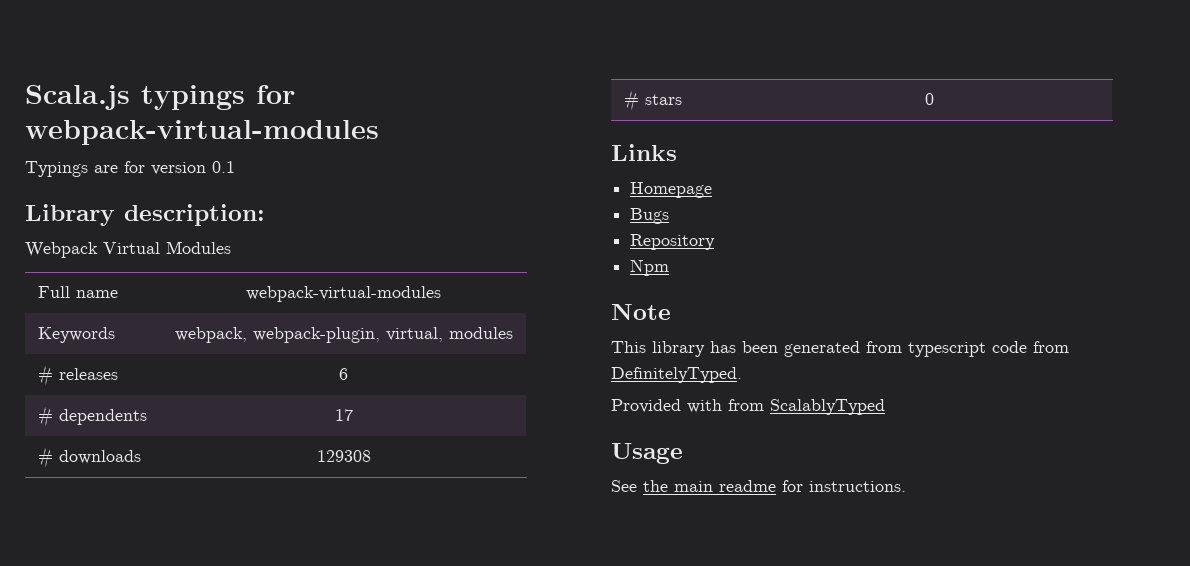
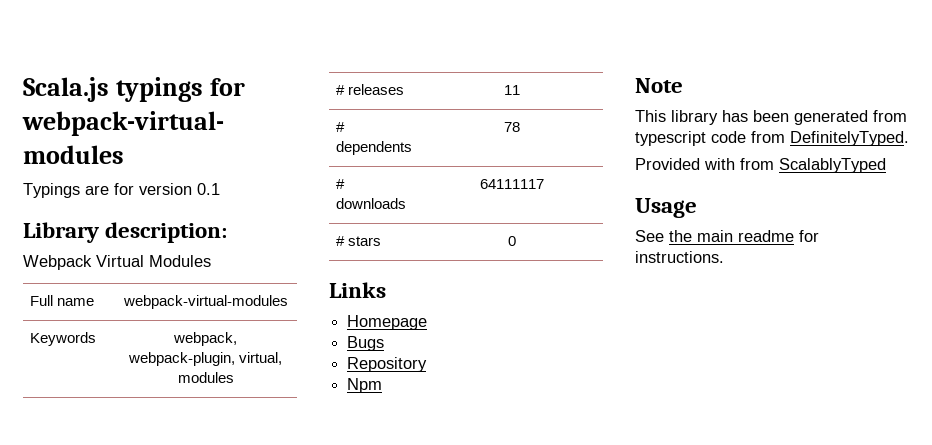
- # releases | 6
+ # releases | 11
- # dependents | 17
+ # dependents | 78
- # downloads | 129308
+ # downloads | 64111117

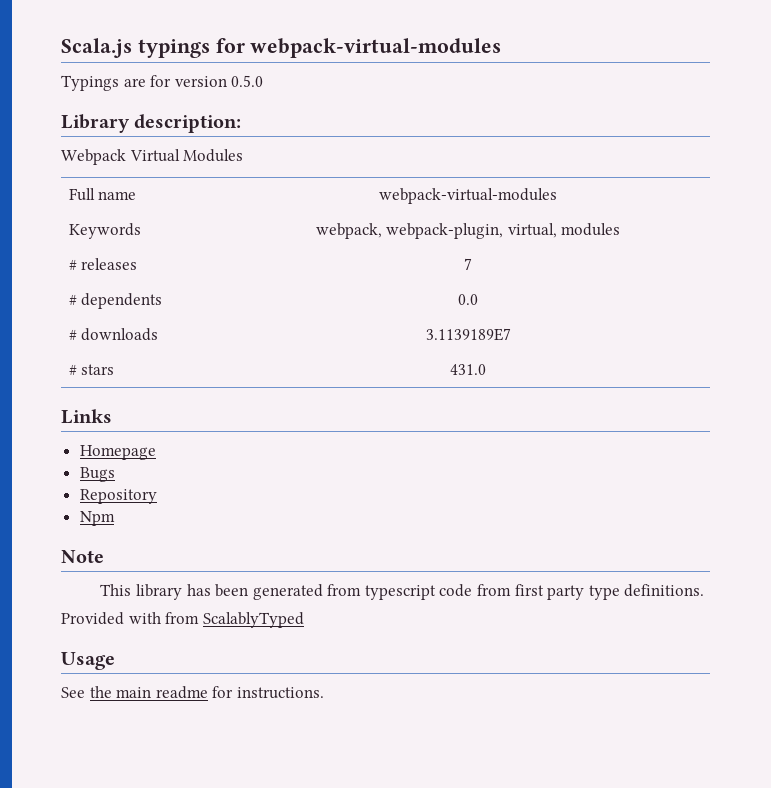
- Typings are for version 0.1
+ Typings are for version 0.5.0
- # releases | 11
+ # releases | 7
- # dependents | 78
+ # dependents | 0.0
- # downloads | 64111117
+ # downloads | 3.1139189E7
- # stars | 0
+ # stars | 431.0
- This library has been generated from typescript code from DefinitelyTyped.
+ This library has been generated from typescript code from first party type definitions.

